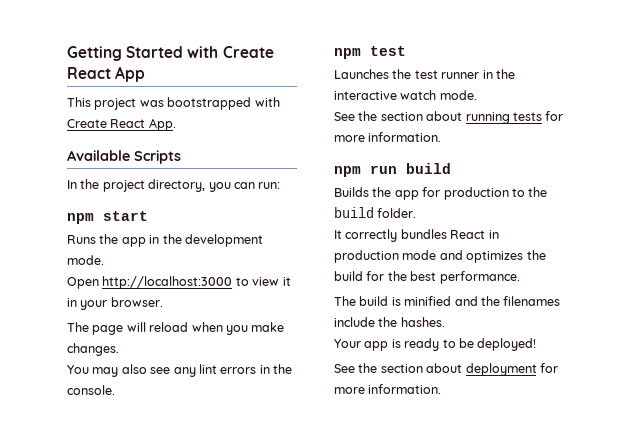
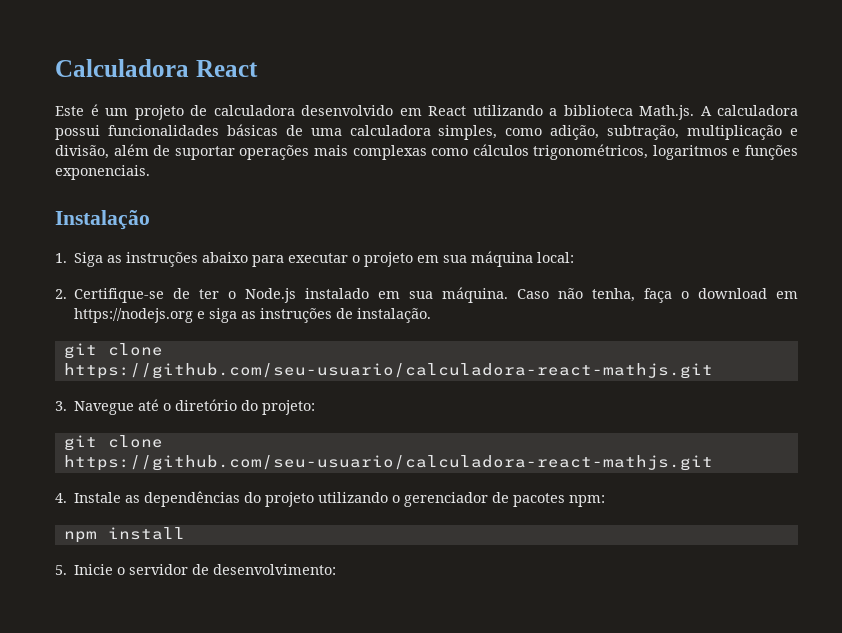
- Getting Started with Create React App
- This project was bootstrapped with Create React App.
- Available Scripts
- In the project directory, you can run:
- npm start
- Runs the app in the development mode.
- Open http://localhost:3000 to view it in your browser.
- The page will reload when you make changes.
- You may also see any lint errors in the console.
- npm test
- Launches the test runner in the interactive watch mode.
- See the section about running tests for more information.
- npm run build
- Builds the app for production to the build folder.
- It correctly bundles React in production mode and optimizes the build for the best performance.
- The build is minified and the filenames include the hashes.
- Your app is ready to be deployed!
- See the section about deployment for more information.
+ Calculadora React
+ Este é um projeto de calculadora desenvolvido em React utilizando a biblioteca Math.js. A calculadora possui funcionalidades básicas de uma calculadora simples, como adição, subtração, multiplicação e divisão, além de suportar operações mais complexas como cálculos trigonométricos, logaritmos e funções exponenciais.
+ Instalação
+ 1. Siga as instruções abaixo para executar o projeto em sua máquina local:
+ 2. Certifique-se de ter o Node.js instalado em sua máquina. Caso não tenha, faça o download em https://nodejs.org e siga as instruções de instalação.
+ git clone https://github.com/seu-usuario/calculadora-react-mathjs.git
+ 3. Navegue até o diretório do projeto:
+ git clone https://github.com/seu-usuario/calculadora-react-mathjs.git
+ 4. Instale as dependências do projeto utilizando o gerenciador de pacotes npm:
+ npm install
+ 5. Inicie o servidor de desenvolvimento:

